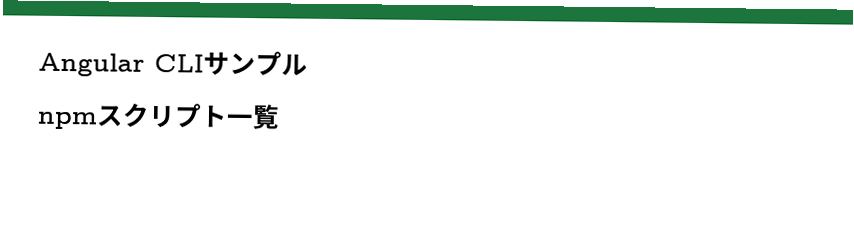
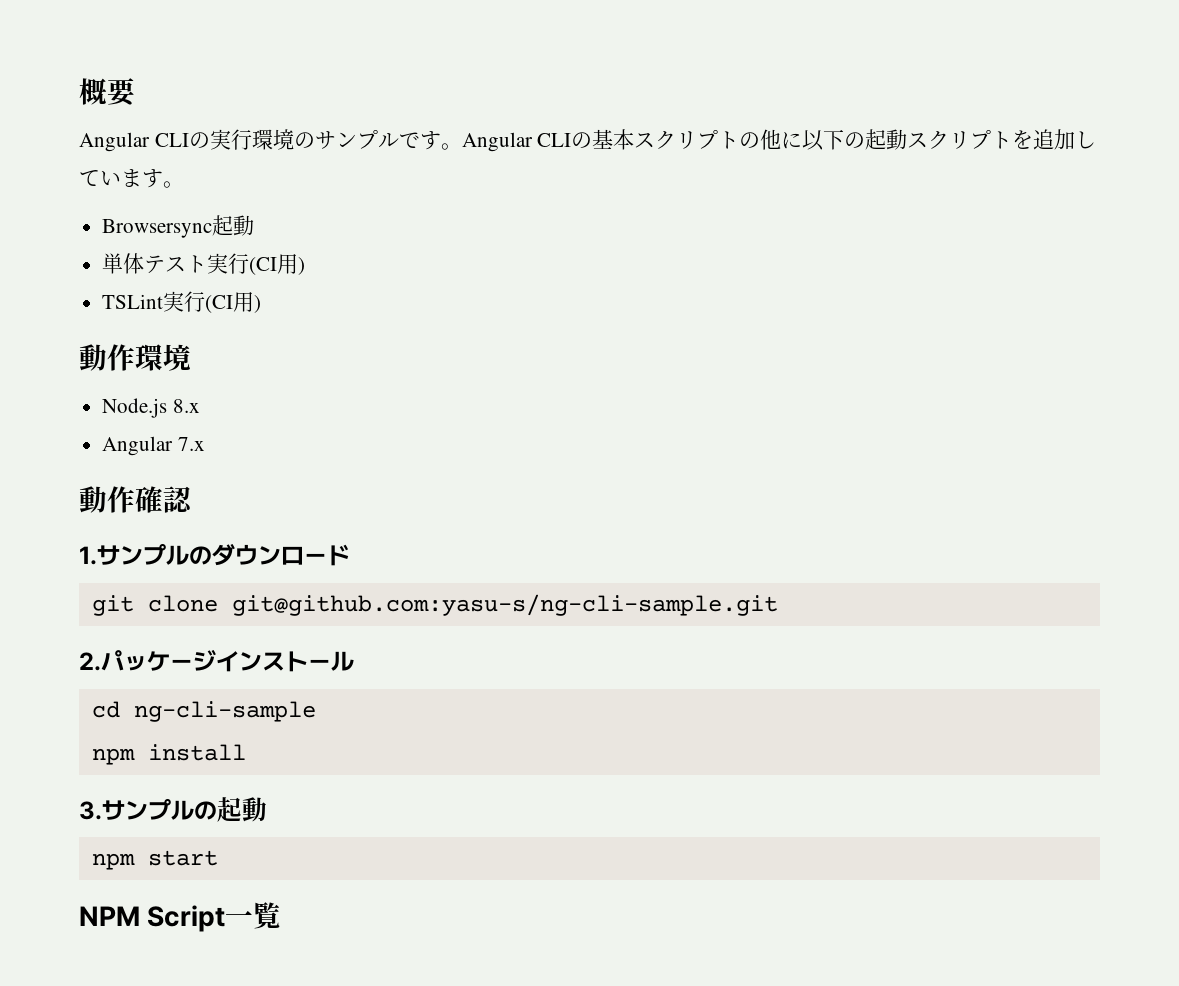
- Angular CLIサンプル
- npmスクリプト一覧
+ 概要
+ Angular CLIの実行環境のサンプルです。Angular CLIの基本スクリプトの他に以下の起動スクリプトを追加しています。
+ Browsersync起動
+ 単体テスト実行(CI用)
+ TSLint実行(CI用)
+ 動作環境
+ Node.js 8.x
+ Angular 7.x
+ 動作確認
+ 1.サンプルのダウンロード
+ git clone git@github.com:yasu-s/ng-cli-sample.git
+ 2.パッケージインストール
+ cd ng-cli-sample
+ npm install
+ 3.サンプルの起動
+ npm start
+ NPM Script一覧

